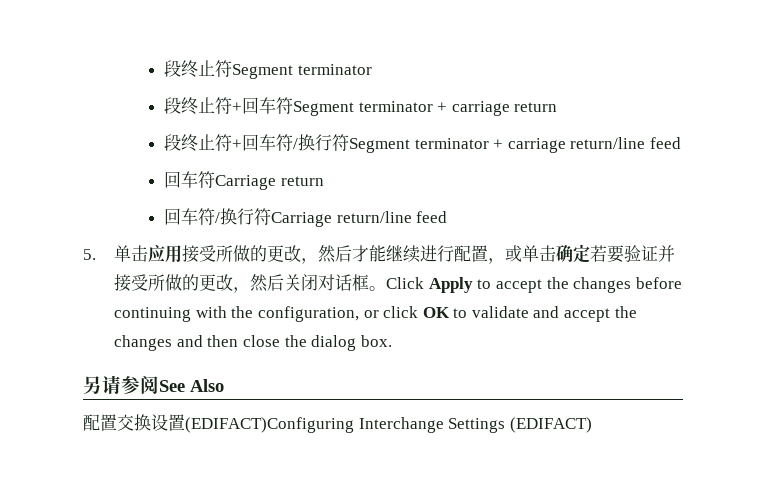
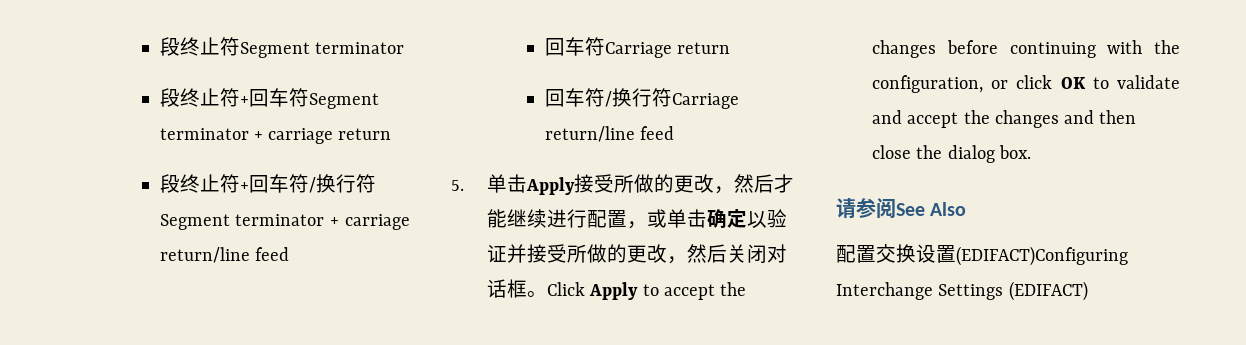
- 5.单击应用接受所做的更改，然后才能继续进行配置，或单击确定若要验证并接受所做的更改，然后关闭对话框。
+ 5.单击Apply接受所做的更改，然后才能继续进行配置，或单击确定以验证并接受所做的更改，然后关闭对话框。
- 另请参阅See Also
+ 请参阅See Also

